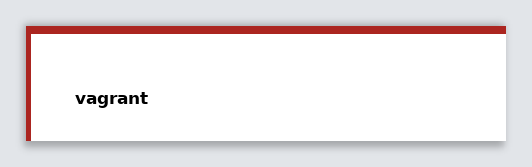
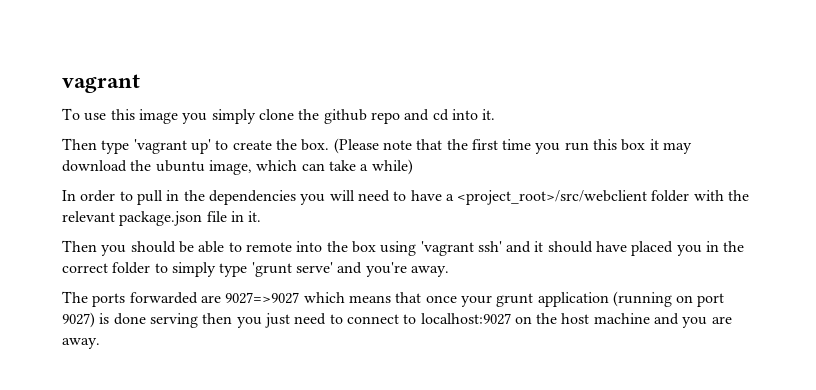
+ To use this image you simply clone the github repo and cd into it.
+ Then type 'vagrant up' to create the box. (Please note that the first time you run this box it may download the ubuntu image, which can take a while)
+ In order to pull in the dependencies you will need to have a <project_root>/src/webclient folder with the relevant package.json file in it.
+ Then you should be able to remote into the box using 'vagrant ssh' and it should have placed you in the correct folder to simply type 'grunt serve' and you're away.
+ The ports forwarded are 9027=>9027 which means that once your grunt application (running on port 9027) is done serving then you just need to connect to localhost:9027 on the host machine and you are away.

